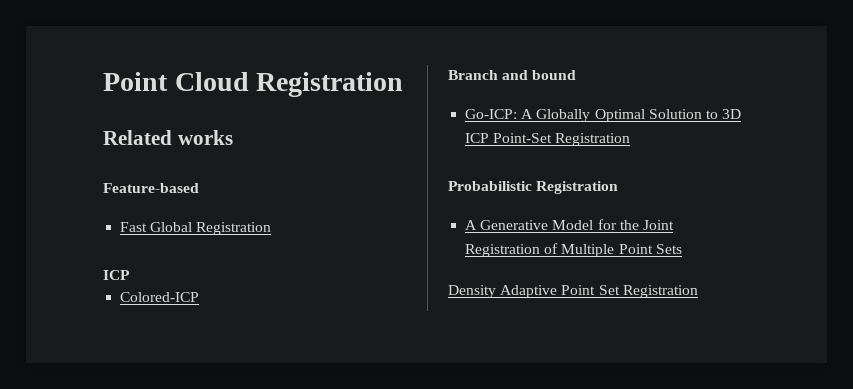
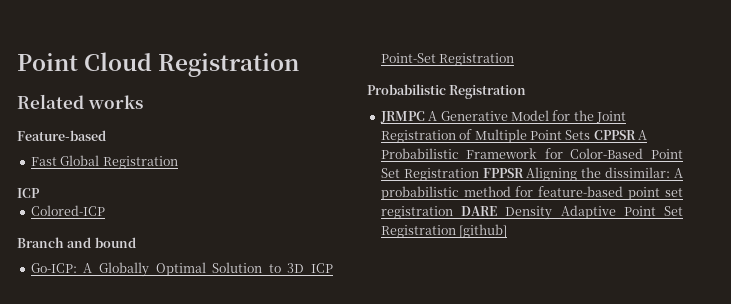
- A Generative Model for the Joint Registration of Multiple Point Sets
- Density Adaptive Point Set Registration
+ JRMPC A Generative Model for the Joint Registration of Multiple Point Sets CPPSR A Probabilistic Framework for Color-Based Point Set Registration FPPSR Aligning the dissimilar: A probabilistic method for feature-based point set registration DARE Density Adaptive Point Set Registration [github]

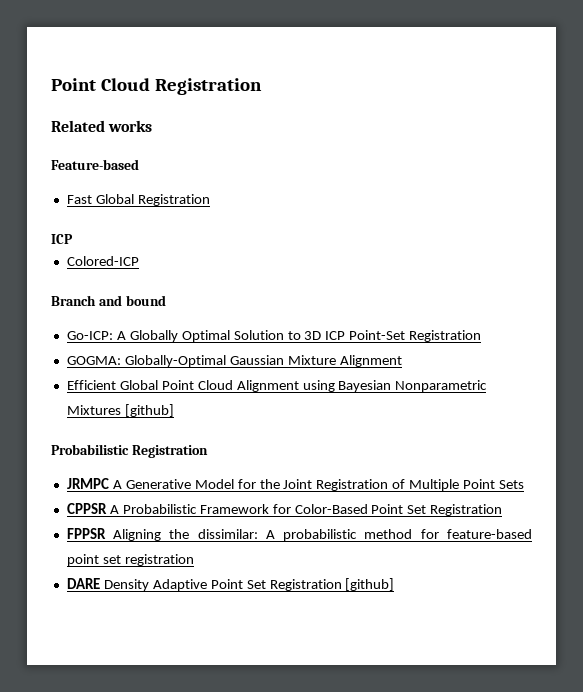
+ GOGMA: Globally-Optimal Gaussian Mixture Alignment
+ Efficient Global Point Cloud Alignment using Bayesian Nonparametric Mixtures [github]
- JRMPC A Generative Model for the Joint Registration of Multiple Point Sets CPPSR A Probabilistic Framework for Color-Based Point Set Registration FPPSR Aligning the dissimilar: A probabilistic method for feature-based point set registration DARE Density Adaptive Point Set Registration [github]
+ JRMPC A Generative Model for the Joint Registration of Multiple Point Sets
+ CPPSR A Probabilistic Framework for Color-Based Point Set Registration
+ FPPSR Aligning the dissimilar: A probabilistic method for feature-based point set registration
+ DARE Density Adaptive Point Set Registration [github]

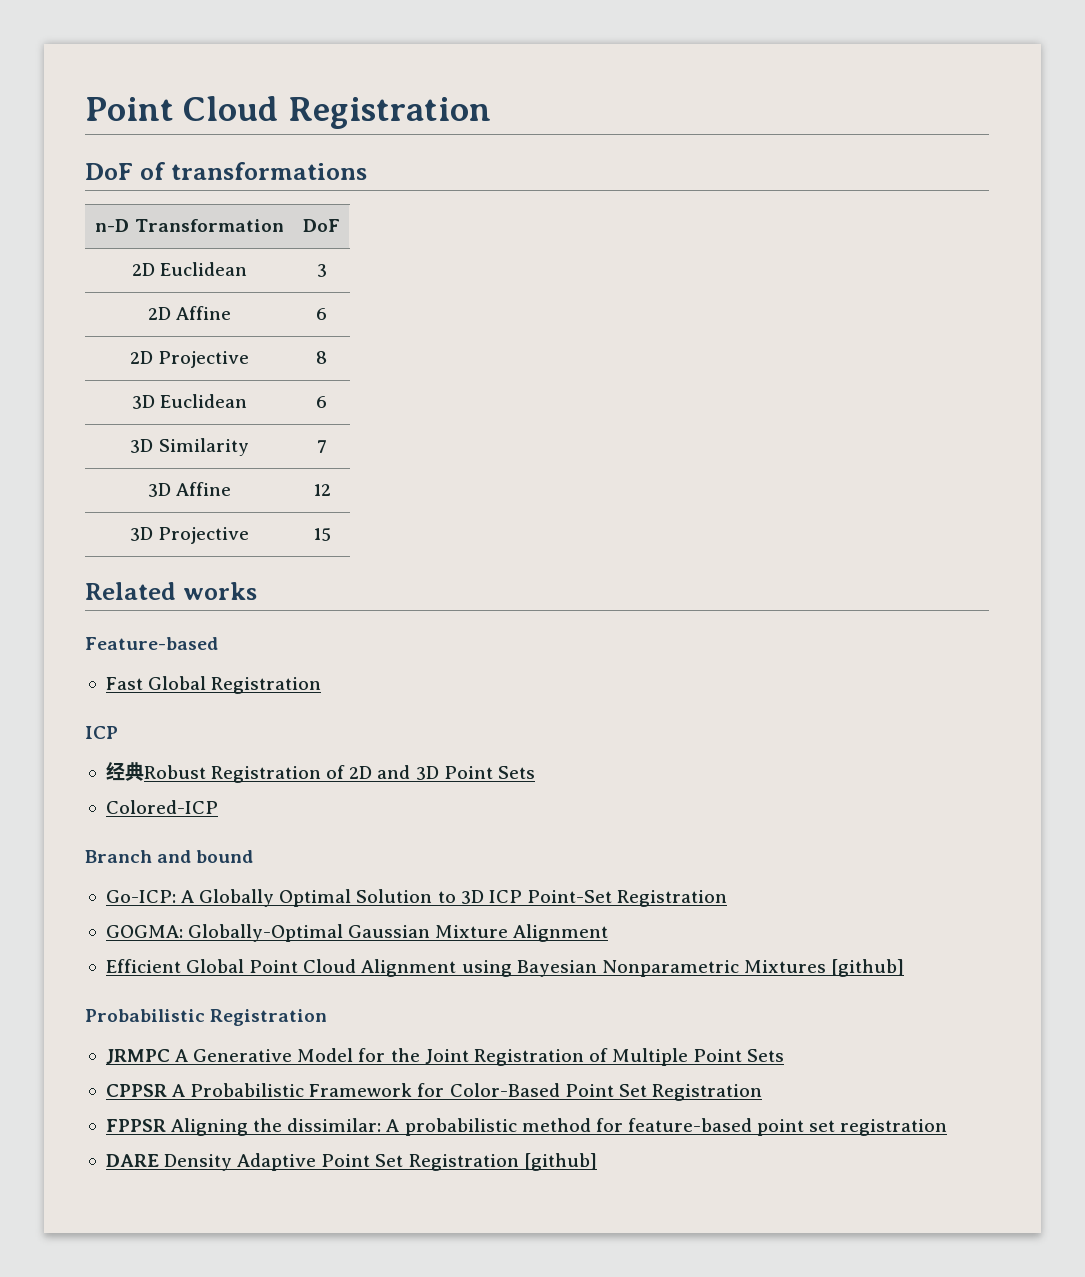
+ DoF of transformations
+ n-D Transformation | DoF
+ 2D Euclidean | 3
+ 2D Affine | 6
+ 2D Projective | 8
+ 3D Euclidean | 6
+ 3D Similarity | 7
+ 3D Affine | 12
+ 3D Projective | 15
+ 经典Robust Registration of 2D and 3D Point Sets

